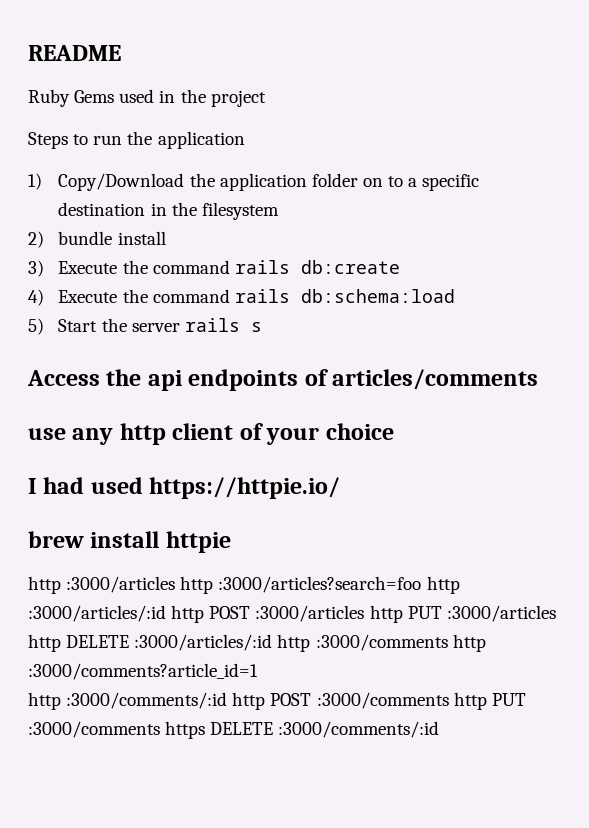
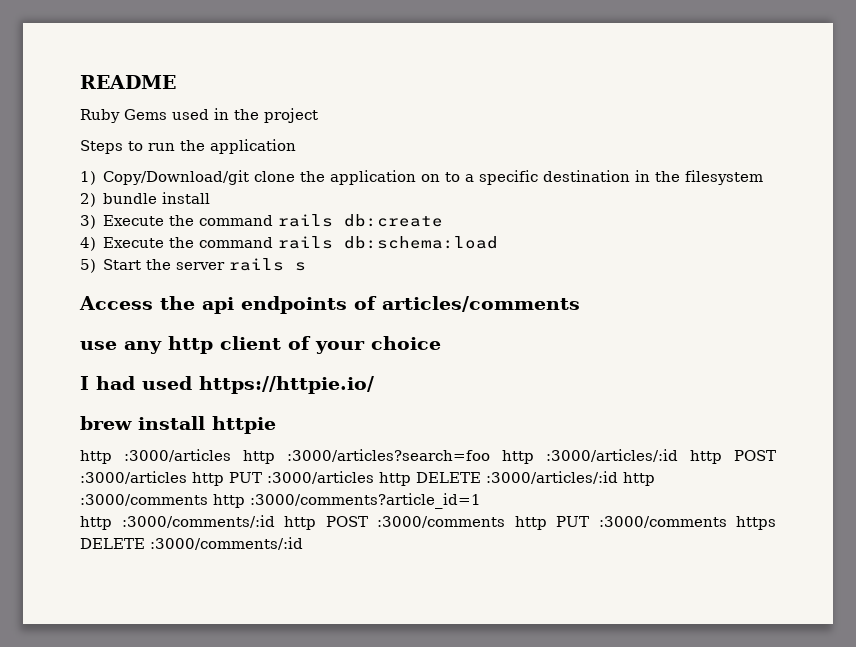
- 1) Copy/Download the application folder on to a specific destination in the filesystem
+ 1) Copy/Download/git clone the application on to a specific destination in the filesystem

